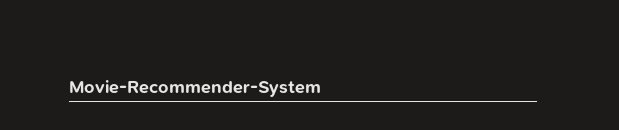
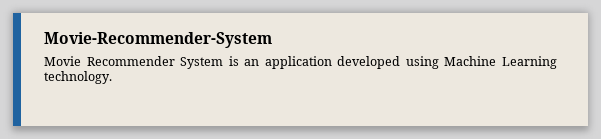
+ Movie Recommender System is an application developed using Machine Learning technology.

